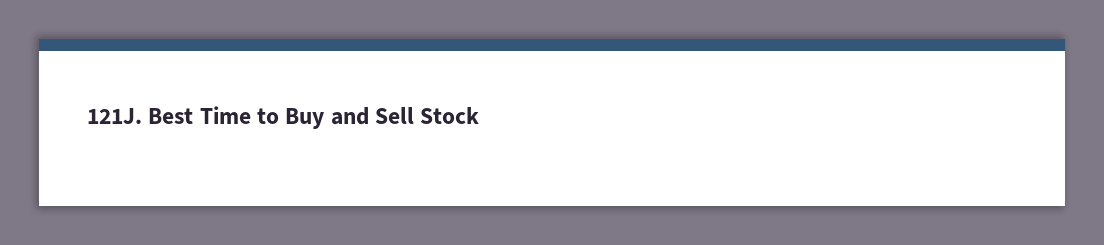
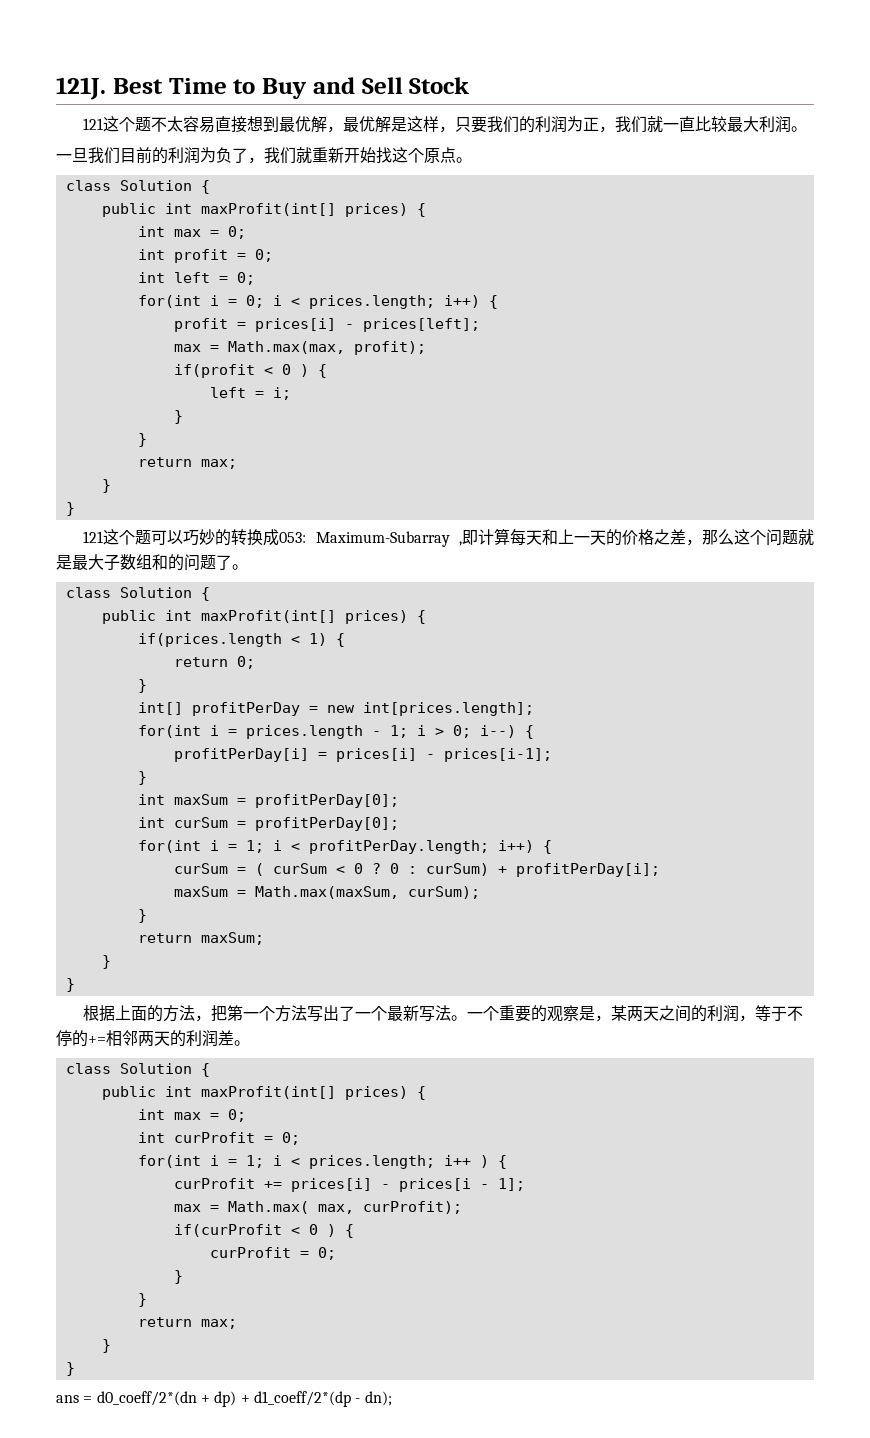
+ 121这个题不太容易直接想到最优解，最优解是这样，只要我们的利润为正，我们就一直比较最大利润。
+ 一旦我们目前的利润为负了，我们就重新开始找这个原点。
+ class Solution {
+ public int maxProfit(int[] prices) {
+ int max = 0;
+ int profit = 0;
+ int left = 0;
+ for(int i = 0; i < prices.length; i++) {
+ profit = prices[i] - prices[left];
+ max = Math.max(max, profit);
+ if(profit < 0 ) {
+ left = i;
+ }
+ }
+ return max;
+ }
+ }
+ 121这个题可以巧妙的转换成053: Maximum-Subarray ,即计算每天和上一天的价格之差，那么这个问题就是最大子数组和的问题了。
+ class Solution {
+ public int maxProfit(int[] prices) {
+ if(prices.length < 1) {
+ return 0;
+ }
+ int[] profitPerDay = new int[prices.length];
+ for(int i = prices.length - 1; i > 0; i--) {
+ profitPerDay[i] = prices[i] - prices[i-1];
+ }
+ int maxSum = profitPerDay[0];
+ int curSum = profitPerDay[0];
+ for(int i = 1; i < profitPerDay.length; i++) {
+ curSum = ( curSum < 0 ? 0 : curSum) + profitPerDay[i];
+ maxSum = Math.max(maxSum, curSum);
+ }
+ return maxSum;
+ }
+ }
+ 根据上面的方法，把第一个方法写出了一个最新写法。一个重要的观察是，某两天之间的利润，等于不停的+=相邻两天的利润差。
+ class Solution {
+ public int maxProfit(int[] prices) {
+ int max = 0;
+ int curProfit = 0;
+ for(int i = 1; i < prices.length; i++ ) {
+ curProfit += prices[i] - prices[i - 1];
+ max = Math.max( max, curProfit);
+ if(curProfit < 0 ) {
+ curProfit = 0;
+ }
+ }
+ return max;
+ }
+ }
+ ans = d0_coeff/2*(dn + dp) + d1_coeff/2*(dp - dn);

